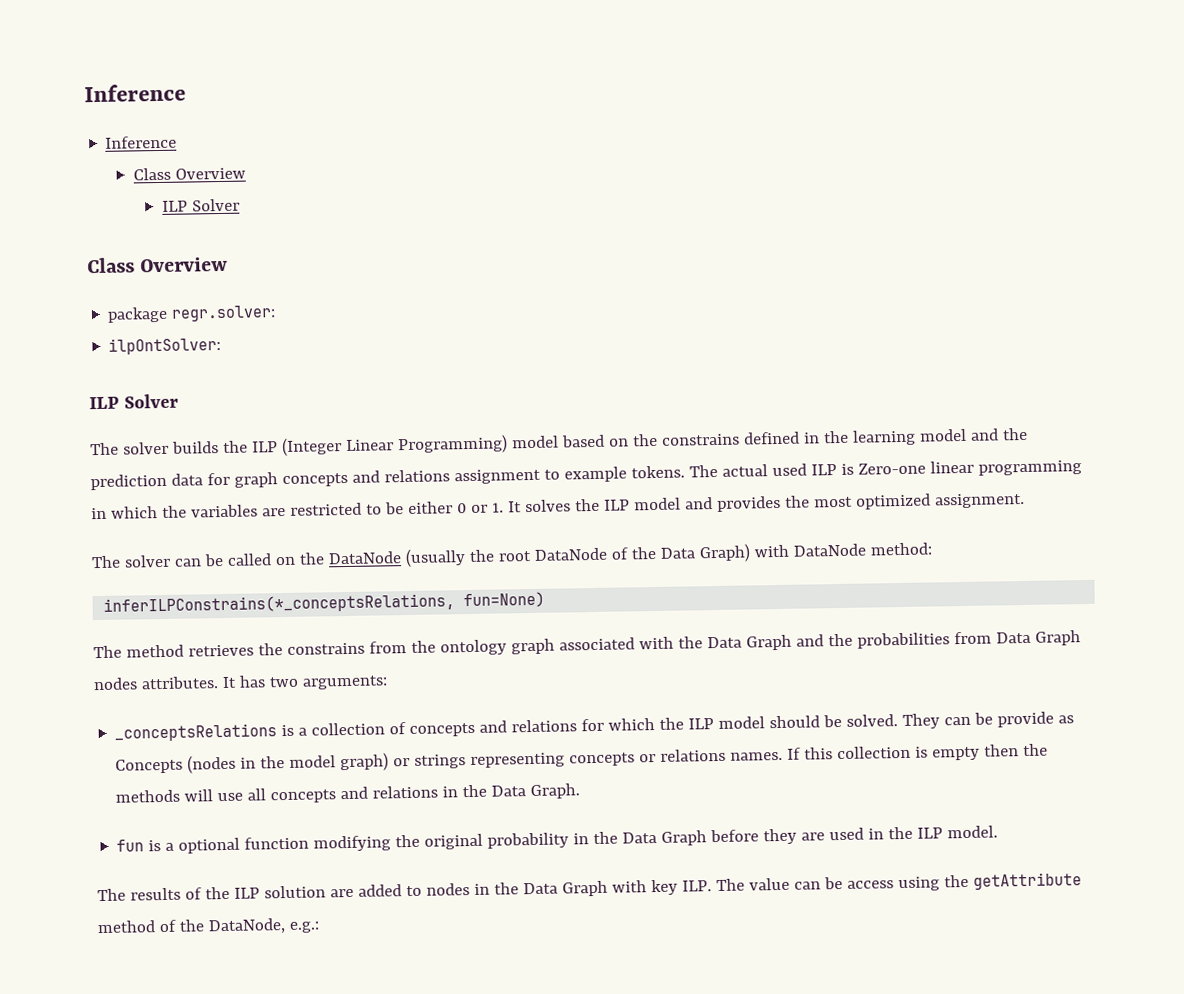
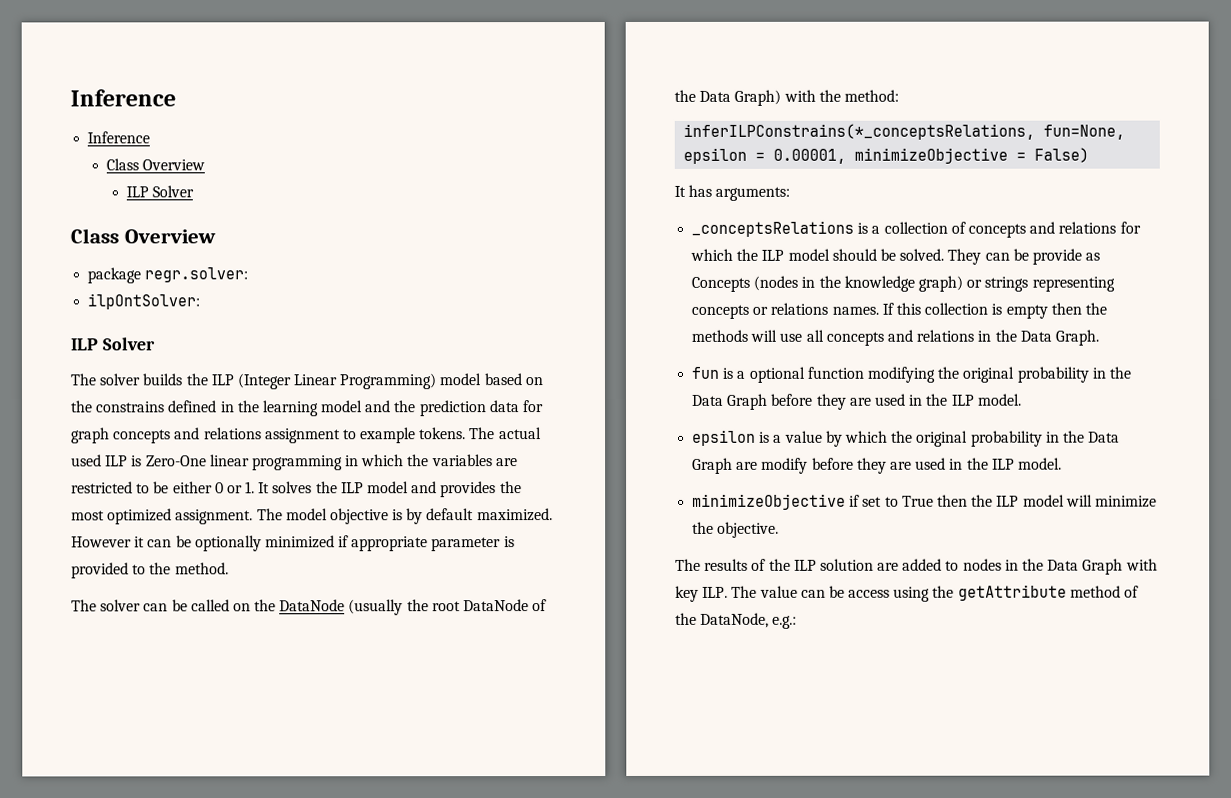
- The actual used ILP is Zero-one linear programming in which the variables are restricted to be either 0 or 1. It solves the ILP model and provides the most optimized assignment.
+ The actual used ILP is Zero-One linear programming in which the variables are restricted to be either 0 or 1. It solves the ILP model and provides the most optimized assignment. The model objective is by default maximized. However it can be optionally minimized if appropriate parameter is provided to the method.
- The solver can be called on the DataNode (usually the root DataNode of the Data Graph) with DataNode method:
+ The solver can be called on the DataNode (usually the root DataNode of the Data Graph) with the method:
- inferILPConstrains(*_conceptsRelations, fun=None)
- The method retrieves the constrains from the ontology graph associated with the Data Graph and the probabilities from Data Graph nodes attributes. It has two arguments:
+ inferILPConstrains(*_conceptsRelations, fun=None, epsilon = 0.00001, minimizeObjective = False)
+ It has arguments:
- They can be provide as Concepts (nodes in the model graph) or strings representing concepts or relations names.
+ They can be provide as Concepts (nodes in the knowledge graph) or strings representing concepts or relations names.
+ epsilon is a value by which the original probability in the Data Graph are modify before they are used in the ILP model.
+ minimizeObjective if set to True then the ILP model will minimize the objective.

